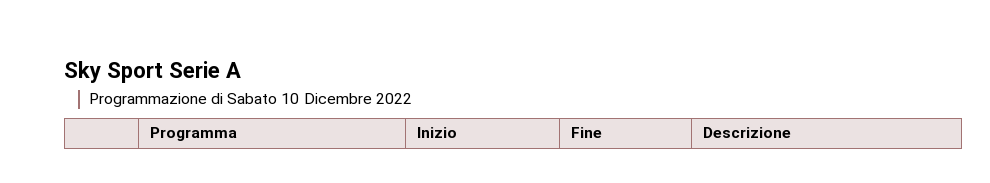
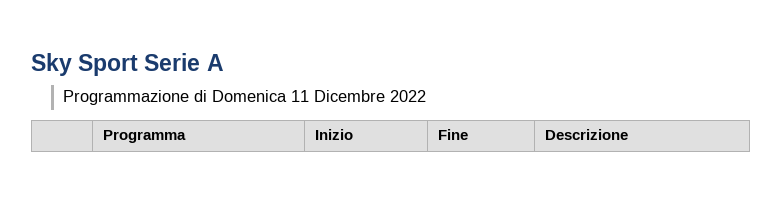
- Programmazione di Sabato 10 Dicembre 2022
+ Programmazione di Domenica 11 Dicembre 2022

